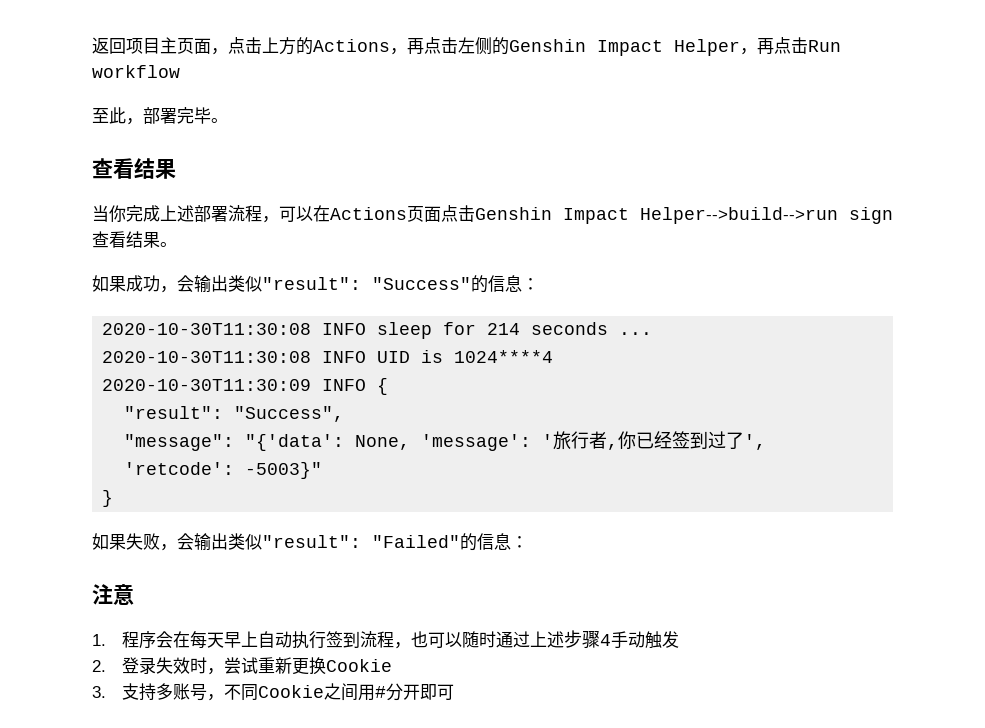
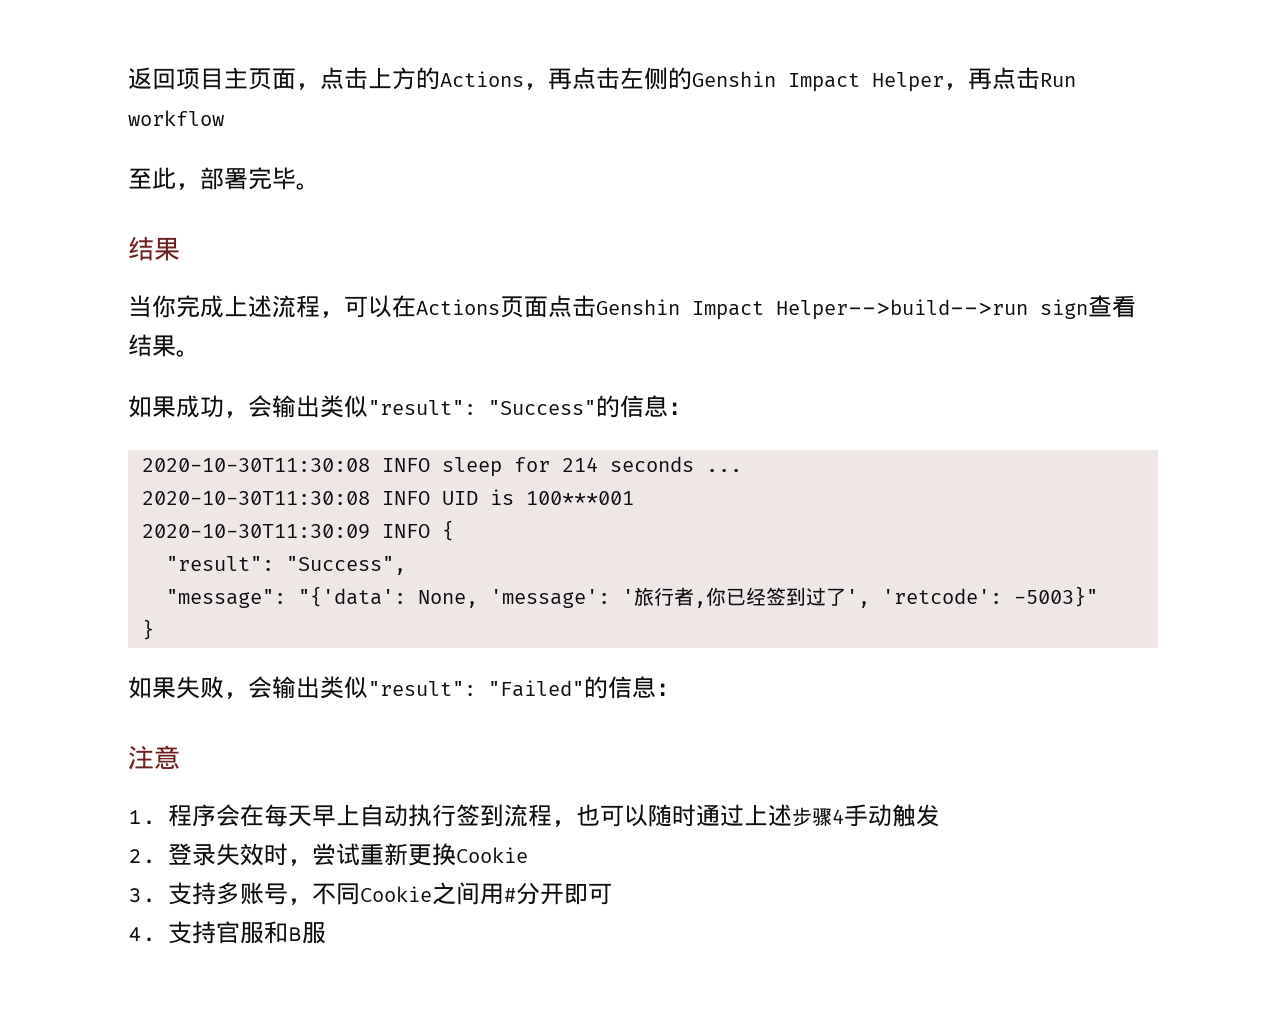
  至此，部署完毕。
- 查看结果
+ 结果
- 当你完成上述部署流程，可以在Actions页面点击Genshin Impact Helper-->build-->run sign查看结果。
+ 当你完成上述流程，可以在Actions页面点击Genshin Impact Helper-->build-->run sign查看结果。
- 2020-10-30T11:30:08 INFO UID is 1024****4
+ 2020-10-30T11:30:08 INFO UID is 100***001
+ 4.支持官服和B服

